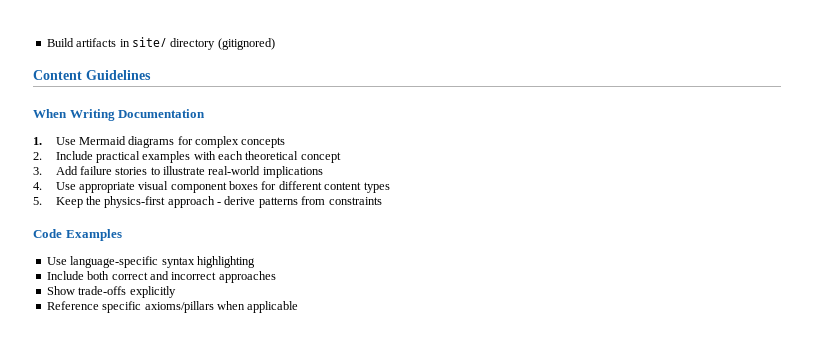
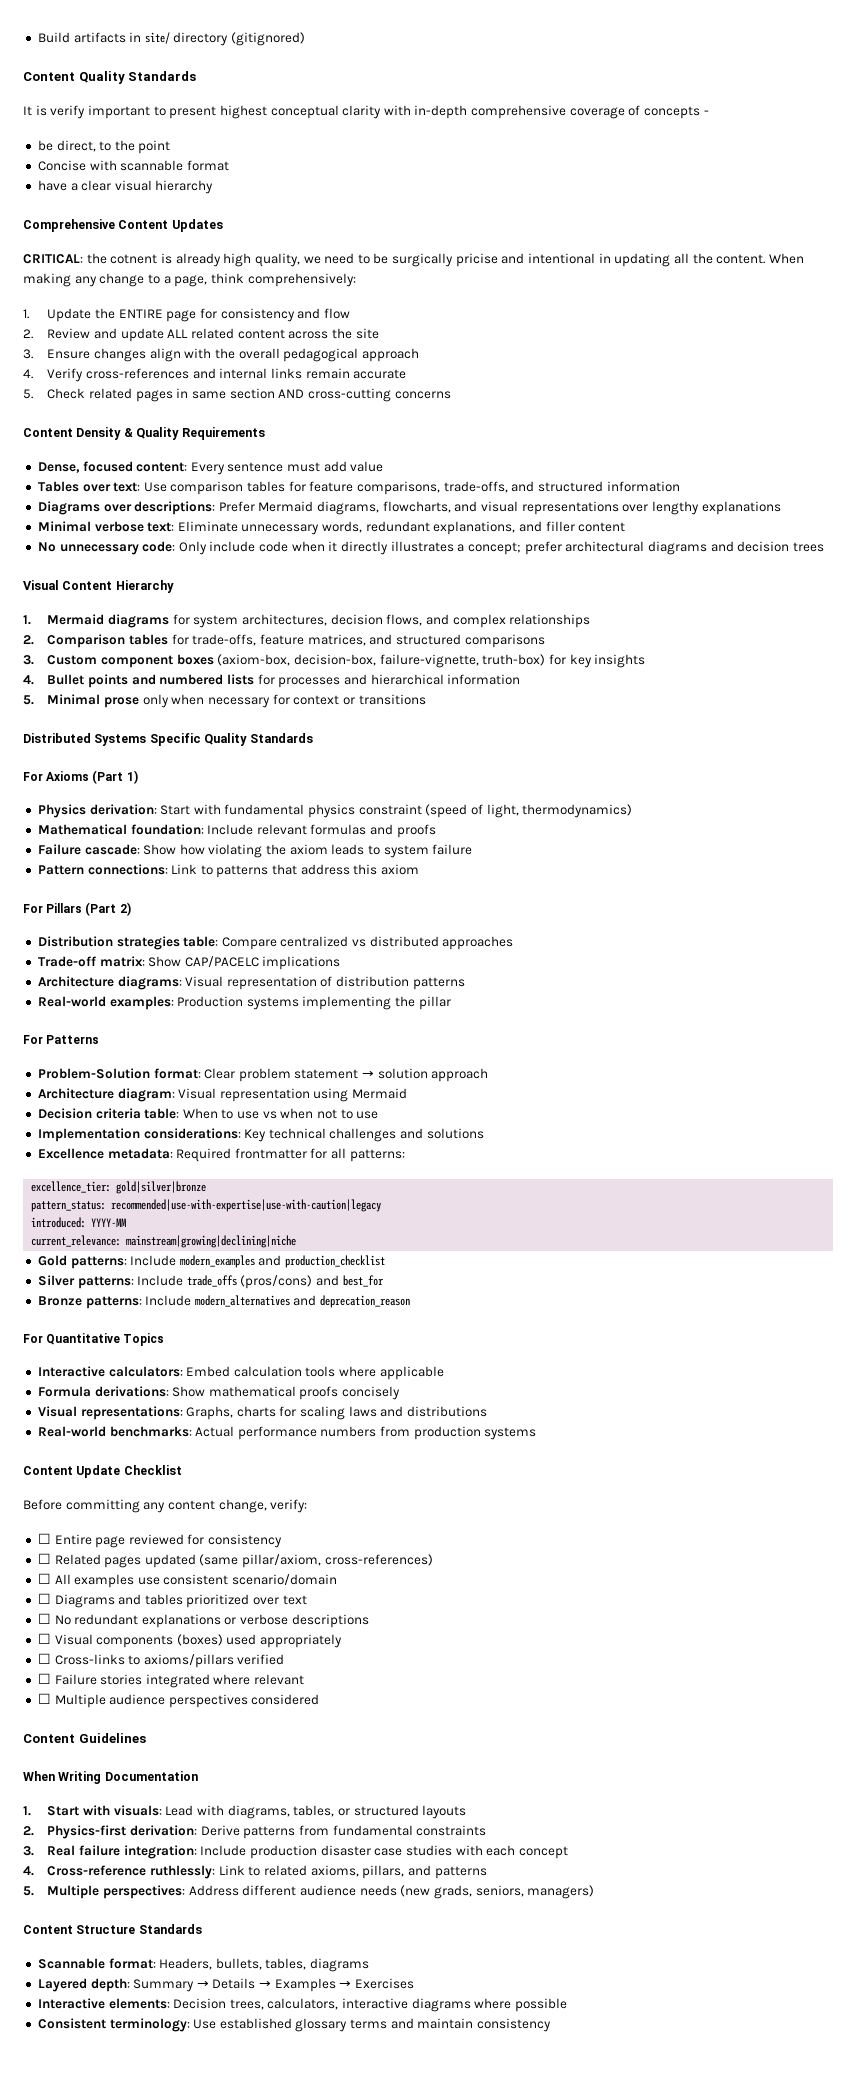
+ Content Quality Standards
+ It is verify important to present highest conceptual clarity with in-depth comprehensive coverage of concepts -
+ be direct, to the point
+ Concise with scannable format
+ have a clear visual hierarchy
+ Comprehensive Content Updates
+ CRITICAL: the cotnent is already high quality, we need to be surgically pricise and intentional in updating all the content. When making any change to a page, think comprehensively:
+ 1. Update the ENTIRE page for consistency and flow
+ 2. Review and update ALL related content across the site
+ 3. Ensure changes align with the overall pedagogical approach
+ 4. Verify cross-references and internal links remain accurate
+ 5. Check related pages in same section AND cross-cutting concerns
+ Content Density & Quality Requirements
+ Dense, focused content: Every sentence must add value
+ Tables over text: Use comparison tables for feature comparisons, trade-offs, and structured information
+ Diagrams over descriptions: Prefer Mermaid diagrams, flowcharts, and visual representations over lengthy explanations
+ Minimal verbose text: Eliminate unnecessary words, redundant explanations, and filler content
+ No unnecessary code: Only include code when it directly illustrates a concept; prefer architectural diagrams and decision trees
+ Visual Content Hierarchy
+ 1. Mermaid diagrams for system architectures, decision flows, and complex relationships
+ 2. Comparison tables for trade-offs, feature matrices, and structured comparisons
+ 3. Custom component boxes (axiom-box, decision-box, failure-vignette, truth-box) for key insights
+ 4. Bullet points and numbered lists for processes and hierarchical information
+ 5. Minimal prose only when necessary for context or transitions
+ Distributed Systems Specific Quality Standards
+ For Axioms (Part 1)
+ Physics derivation: Start with fundamental physics constraint (speed of light, thermodynamics)
+ Mathematical foundation: Include relevant formulas and proofs
+ Failure cascade: Show how violating the axiom leads to system failure
+ Pattern connections: Link to patterns that address this axiom
+ For Pillars (Part 2)
+ Distribution strategies table: Compare centralized vs distributed approaches
+ Trade-off matrix: Show CAP/PACELC implications
+ Architecture diagrams: Visual representation of distribution patterns
+ Real-world examples: Production systems implementing the pillar
+ For Patterns
+ Problem-Solution format: Clear problem statement → solution approach
+ Architecture diagram: Visual representation using Mermaid
+ Decision criteria table: When to use vs when not to use
+ Implementation considerations: Key technical challenges and solutions
+ Excellence metadata: Required frontmatter for all patterns:
+ excellence_tier: gold|silver|bronze
+ pattern_status: recommended|use-with-expertise|use-with-caution|legacy
+ introduced: YYYY-MM
+ current_relevance: mainstream|growing|declining|niche
+ Gold patterns: Include modern_examples and production_checklist
+ Silver patterns: Include trade_offs (pros/cons) and best_for
+ Bronze patterns: Include modern_alternatives and deprecation_reason
+ For Quantitative Topics
+ Interactive calculators: Embed calculation tools where applicable
+ Formula derivations: Show mathematical proofs concisely
+ Visual representations: Graphs, charts for scaling laws and distributions
+ Real-world benchmarks: Actual performance numbers from production systems
+ Content Update Checklist
+ Before committing any content change, verify:
+ ☐ Entire page reviewed for consistency
+ ☐ Related pages updated (same pillar/axiom, cross-references)
+ ☐ All examples use consistent scenario/domain
+ ☐ Diagrams and tables prioritized over text
+ ☐ No redundant explanations or verbose descriptions
+ ☐ Visual components (boxes) used appropriately
+ ☐ Cross-links to axioms/pillars verified
+ ☐ Failure stories integrated where relevant
+ ☐ Multiple audience perspectives considered
- 1. Use Mermaid diagrams for complex concepts
- 2. Include practical examples with each theoretical concept
+ 1. Start with visuals: Lead with diagrams, tables, or structured layouts
+ 2. Physics-first derivation: Derive patterns from fundamental constraints
+ 3. Real failure integration: Include production disaster case studies with each concept
- 3. Add failure stories to illustrate real-world implications
- 4. Use appropriate visual component boxes for different content types
- 5. Keep the physics-first approach - derive patterns from constraints
- Code Examples
- Use language-specific syntax highlighting
- Include both correct and incorrect approaches
- Show trade-offs explicitly
- Reference specific axioms/pillars when applicable
+ 4. Cross-reference ruthlessly: Link to related axioms, pillars, and patterns
+ 5. Multiple perspectives: Address different audience needs (new grads, seniors, managers)
+ Content Structure Standards
+ Scannable format: Headers, bullets, tables, diagrams
+ Layered depth: Summary → Details → Examples → Exercises
+ Interactive elements: Decision trees, calculators, interactive diagrams where possible
+ Consistent terminology: Use established glossary terms and maintain consistency

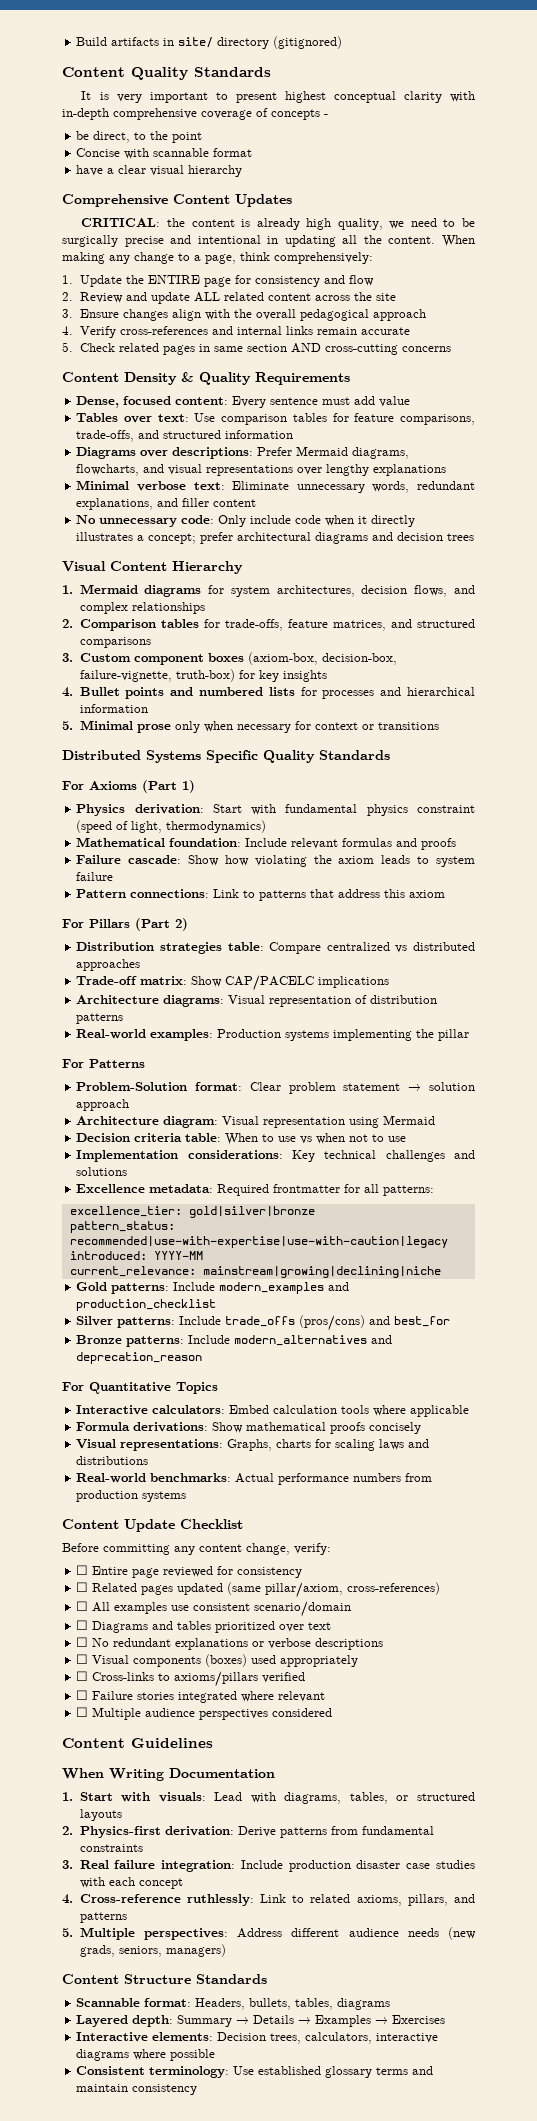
- It is verify important to present highest conceptual clarity with in-depth comprehensive coverage of concepts -
+ It is very important to present highest conceptual clarity with in-depth comprehensive coverage of concepts -
- CRITICAL: the cotnent is already high quality, we need to be surgically pricise and intentional in updating all the content.
+ CRITICAL: the content is already high quality, we need to be surgically precise and intentional in updating all the content.

